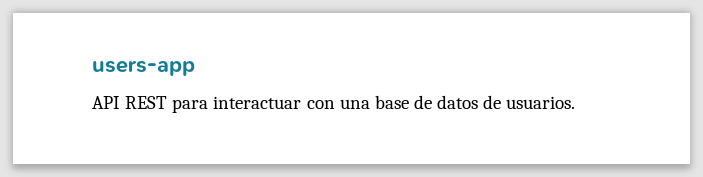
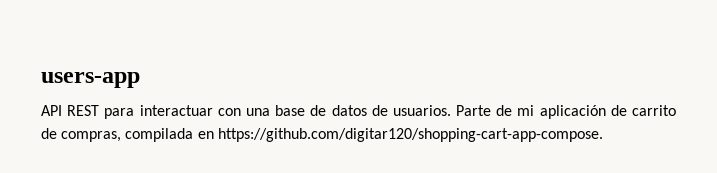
+ Parte de mi aplicación de carrito de compras, compilada en https://github.com/digitar120/shopping-cart-app-compose.

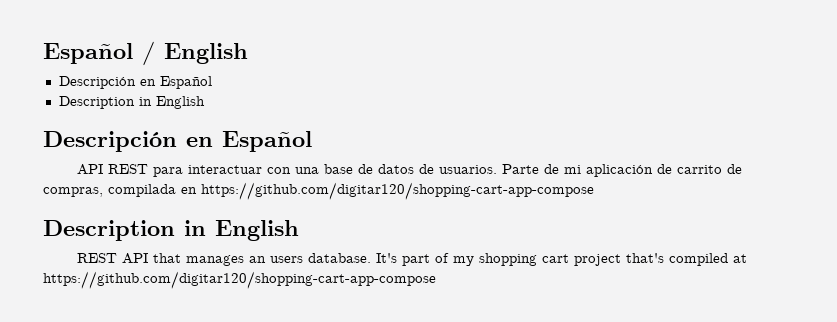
- users-app
+ Español / English
+ Descripción en Español
+ Description in English
+ Descripción en Español
- Parte de mi aplicación de carrito de compras, compilada en https://github.com/digitar120/shopping-cart-app-compose.
+ Parte de mi aplicación de carrito de compras, compilada en https://github.com/digitar120/shopping-cart-app-compose
+ Description in English
+ REST API that manages an users database. It's part of my shopping cart project that's compiled at https://github.com/digitar120/shopping-cart-app-compose

